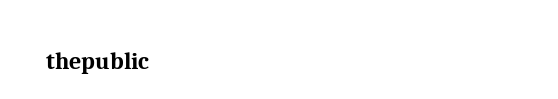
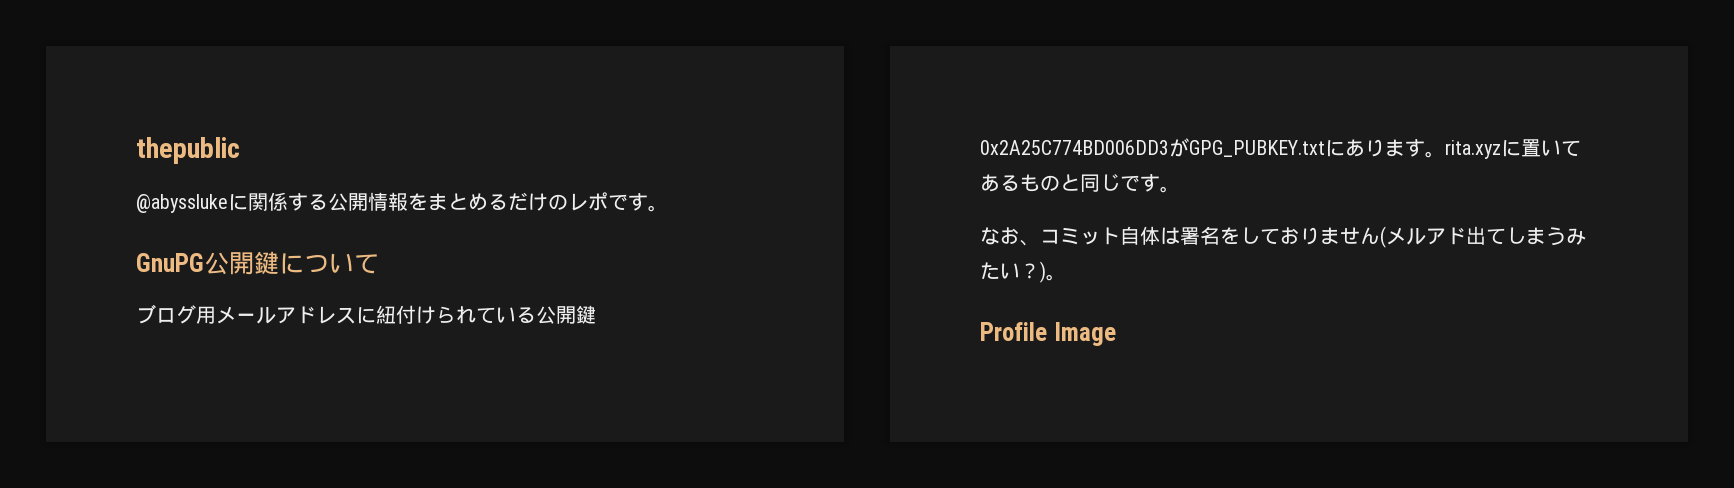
+ @abysslukeに関係する公開情報をまとめるだけのレポです。
+ GnuPG公開鍵について
+ ブログ用メールアドレスに紐付けられている公開鍵0x2A25C774BD006DD3がGPG_PUBKEY.txtにあります。rita.xyzに置いてあるものと同じです。
+ なお、コミット自体は署名をしておりません(メルアド出てしまうみたい？)。
+ Profile Image

